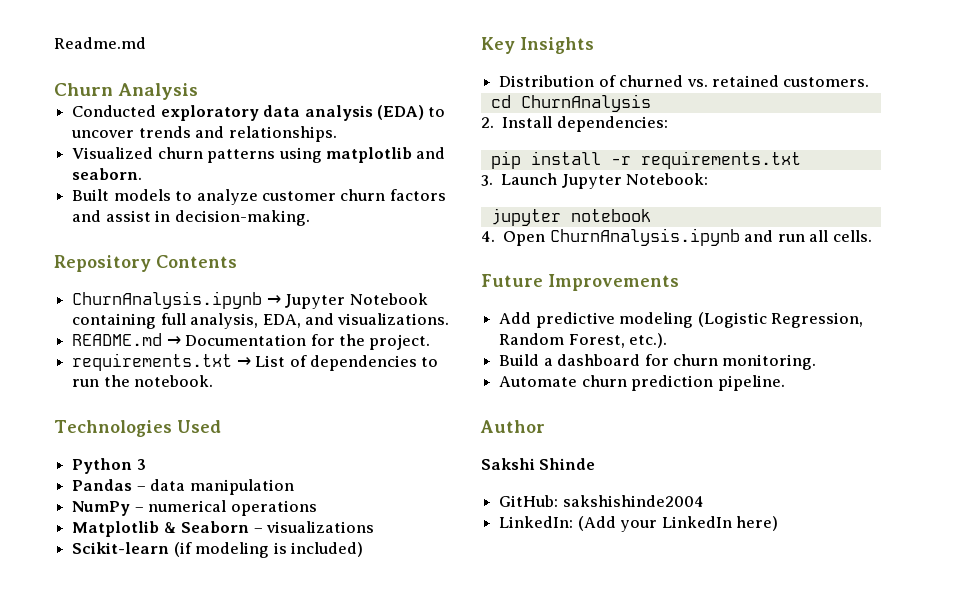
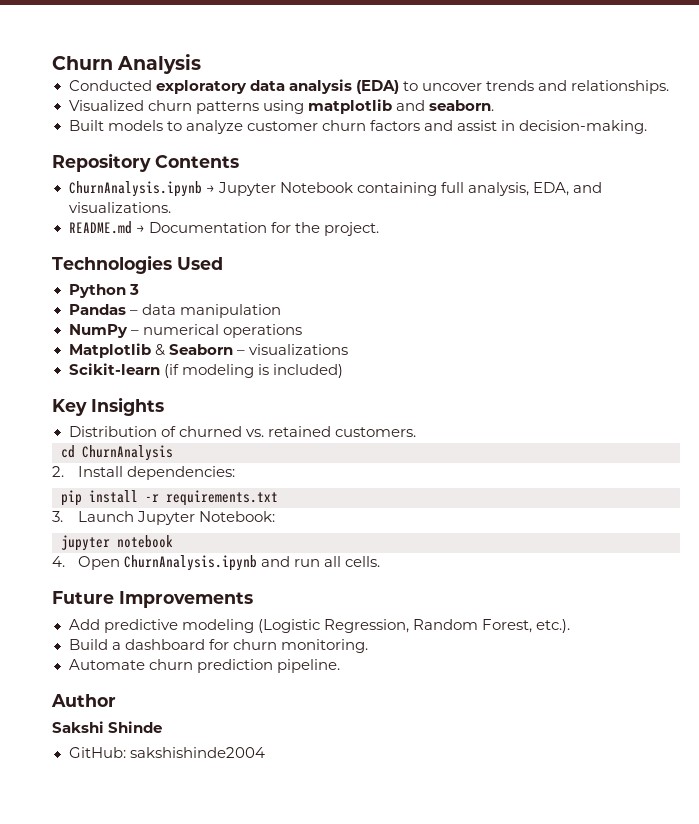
- Readme.md
- requirements.txt → List of dependencies to run the notebook.
- LinkedIn: (Add your LinkedIn here)

